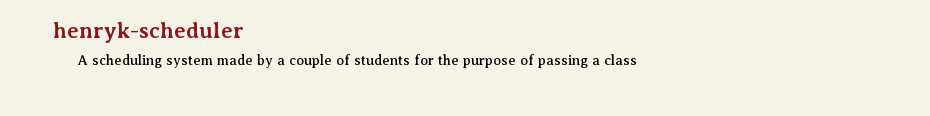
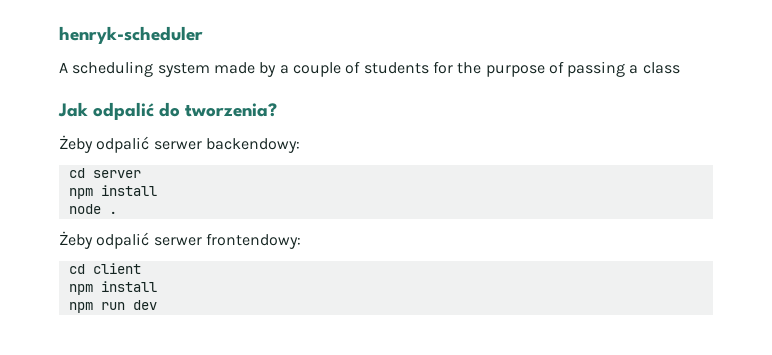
+ Jak odpalić do tworzenia?
+ Żeby odpalić serwer backendowy:
+ cd server
+ npm install
+ node .
+ Żeby odpalić serwer frontendowy:
+ cd client
+ npm install
+ npm run dev

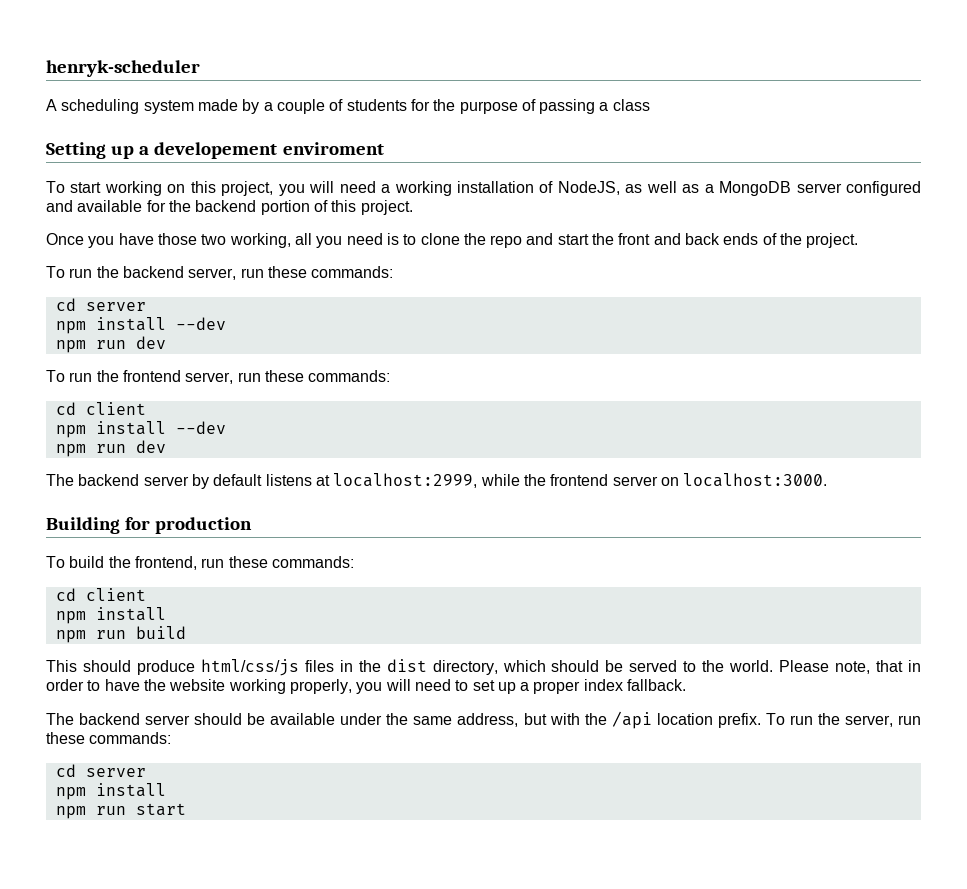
- Jak odpalić do tworzenia?
- Żeby odpalić serwer backendowy:
+ Setting up a developement enviroment
+ To start working on this project, you will need a working installation of NodeJS, as well as a MongoDB server configured and available for the backend portion of this project.
+ Once you have those two working, all you need is to clone the repo and start the front and back ends of the project.
+ To run the backend server, run these commands:
  cd server
- npm install
- node .
- Żeby odpalić serwer frontendowy:
+ npm install --dev
+ npm run dev
+ To run the frontend server, run these commands:
+ cd client
+ npm install --dev
+ npm run dev
+ The backend server by default listens at localhost:2999, while the frontend server on localhost:3000.
+ Building for production
+ To build the frontend, run these commands:
- npm run dev
+ npm run build
+ This should produce html/css/js files in the dist directory, which should be served to the world. Please note, that in order to have the website working properly, you will need to set up a proper index fallback.
+ The backend server should be available under the same address, but with the /api location prefix. To run the server, run these commands:
+ cd server
+ npm install
+ npm run start

